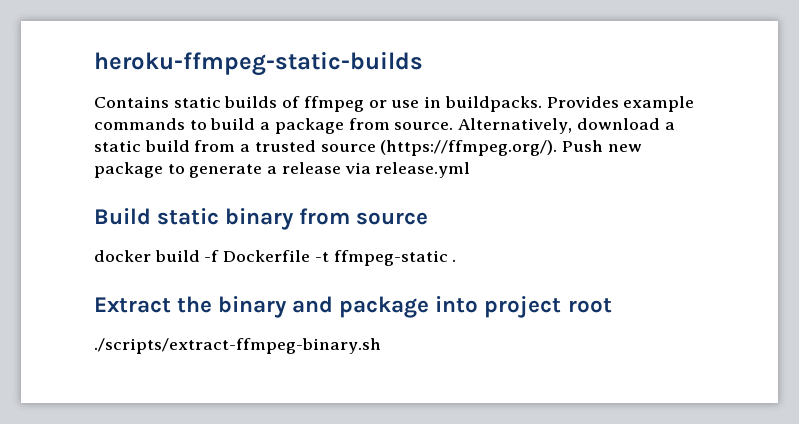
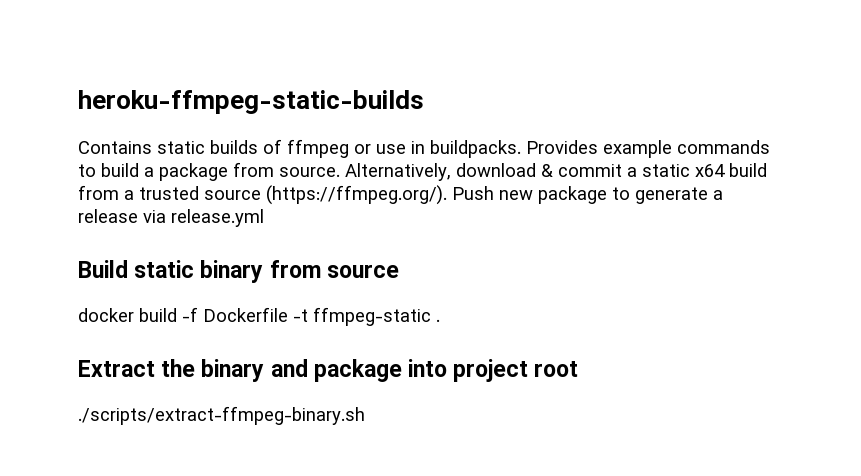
- Alternatively, download a static build from a trusted source (https://ffmpeg.org/). Push new package to generate a release via release.yml
+ Alternatively, download & commit a static x64 build from a trusted source (https://ffmpeg.org/). Push new package to generate a release via release.yml

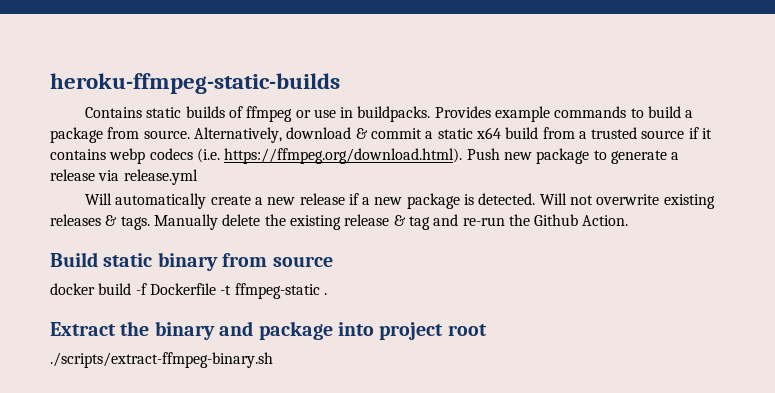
- Alternatively, download & commit a static x64 build from a trusted source (https://ffmpeg.org/). Push new package to generate a release via release.yml
+ Alternatively, download & commit a static x64 build from a trusted source if it contains webp codecs (i.e. https://ffmpeg.org/download.html). Push new package to generate a release via release.yml
+ Will automatically create a new release if a new package is detected. Will not overwrite existing releases & tags. Manually delete the existing release & tag and re-run the Github Action.

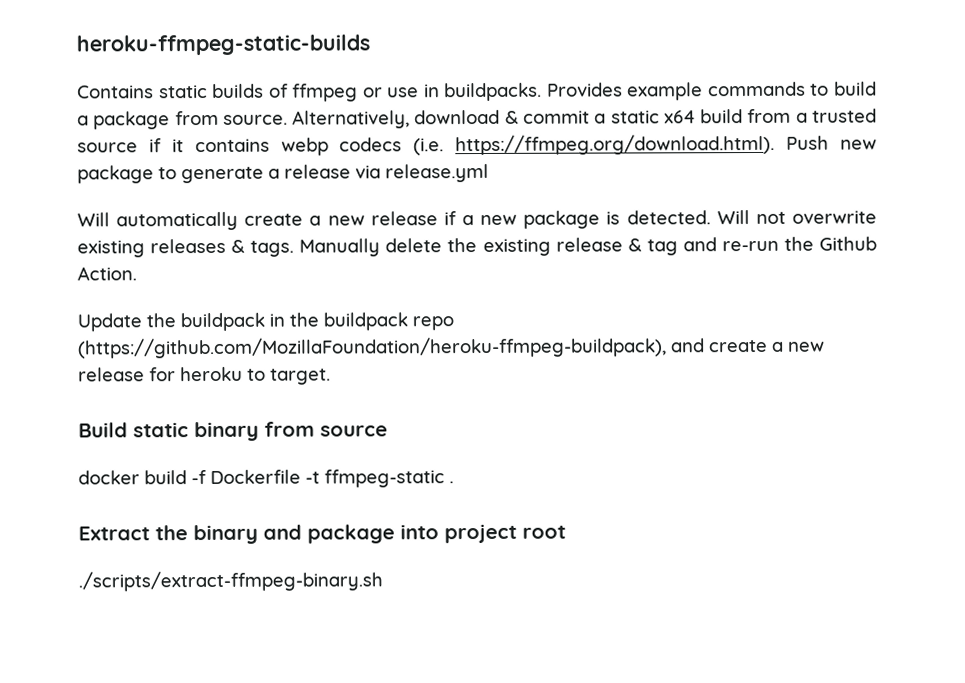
+ Update the buildpack in the buildpack repo (https://github.com/MozillaFoundation/heroku-ffmpeg-buildpack), and create a new release for heroku to target.

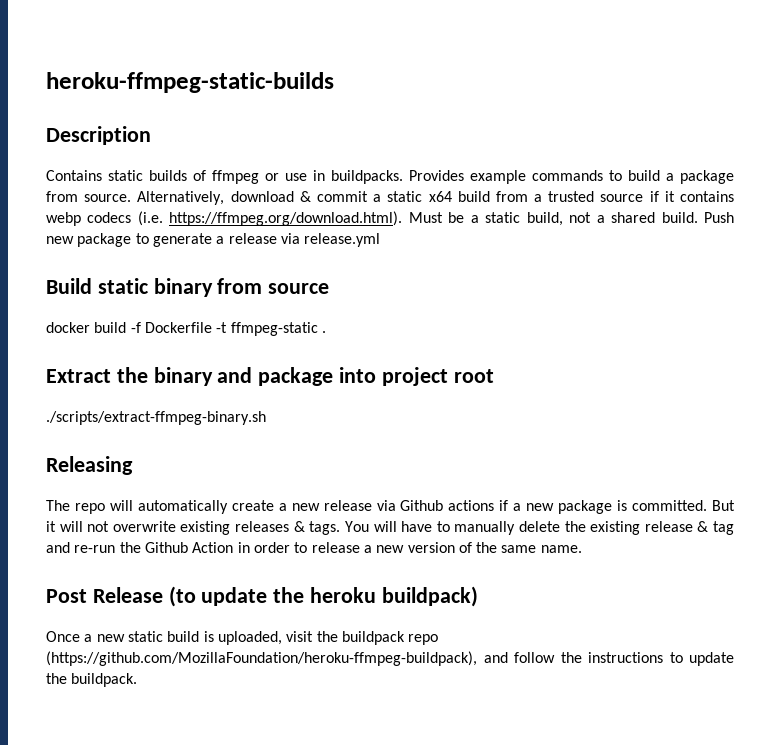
+ Description
- Alternatively, download & commit a static x64 build from a trusted source if it contains webp codecs (i.e. https://ffmpeg.org/download.html). Push new package to generate a release via release.yml
+ Alternatively, download & commit a static x64 build from a trusted source if it contains webp codecs (i.e. https://ffmpeg.org/download.html). Must be a static build, not a shared build. Push new package to generate a release via release.yml
- Will automatically create a new release if a new package is detected. Will not overwrite existing releases & tags. Manually delete the existing release & tag and re-run the Github Action.
- Update the buildpack in the buildpack repo (https://github.com/MozillaFoundation/heroku-ffmpeg-buildpack), and create a new release for heroku to target.
+ Releasing
+ The repo will automatically create a new release via Github actions if a new package is committed. But it will not overwrite existing releases & tags. You will have to manually delete the existing release & tag and re-run the Github Action in order to release a new version of the same name.
+ Post Release (to update the heroku buildpack)
+ Once a new static build is uploaded, visit the buildpack repo (https://github.com/MozillaFoundation/heroku-ffmpeg-buildpack), and follow the instructions to update the buildpack.

